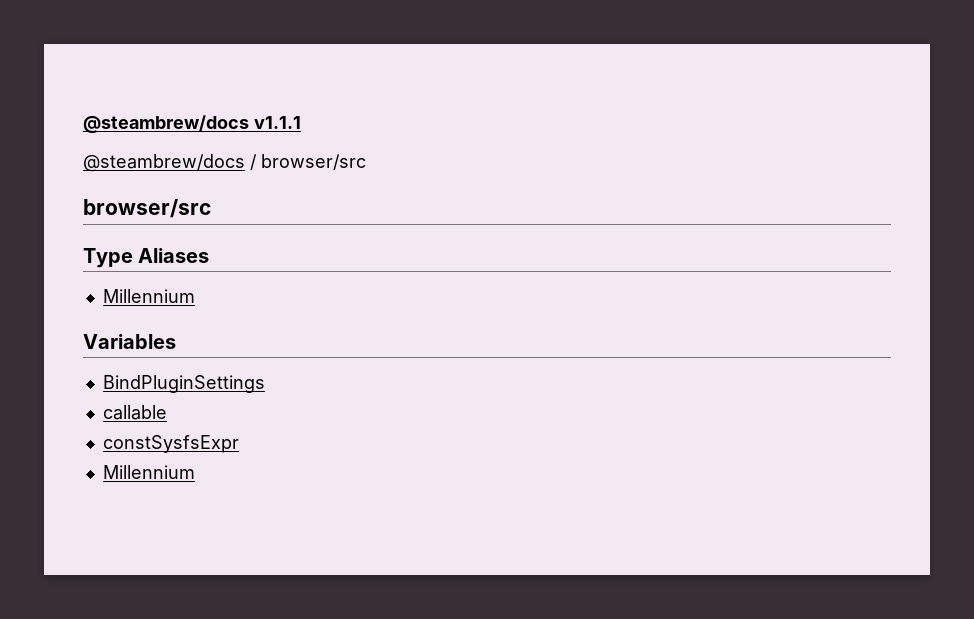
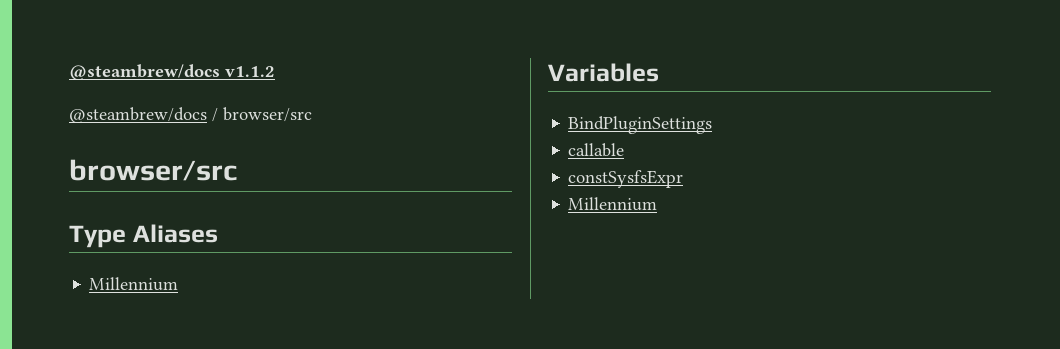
- @steambrew/docs v1.1.1
+ @steambrew/docs v1.1.2

